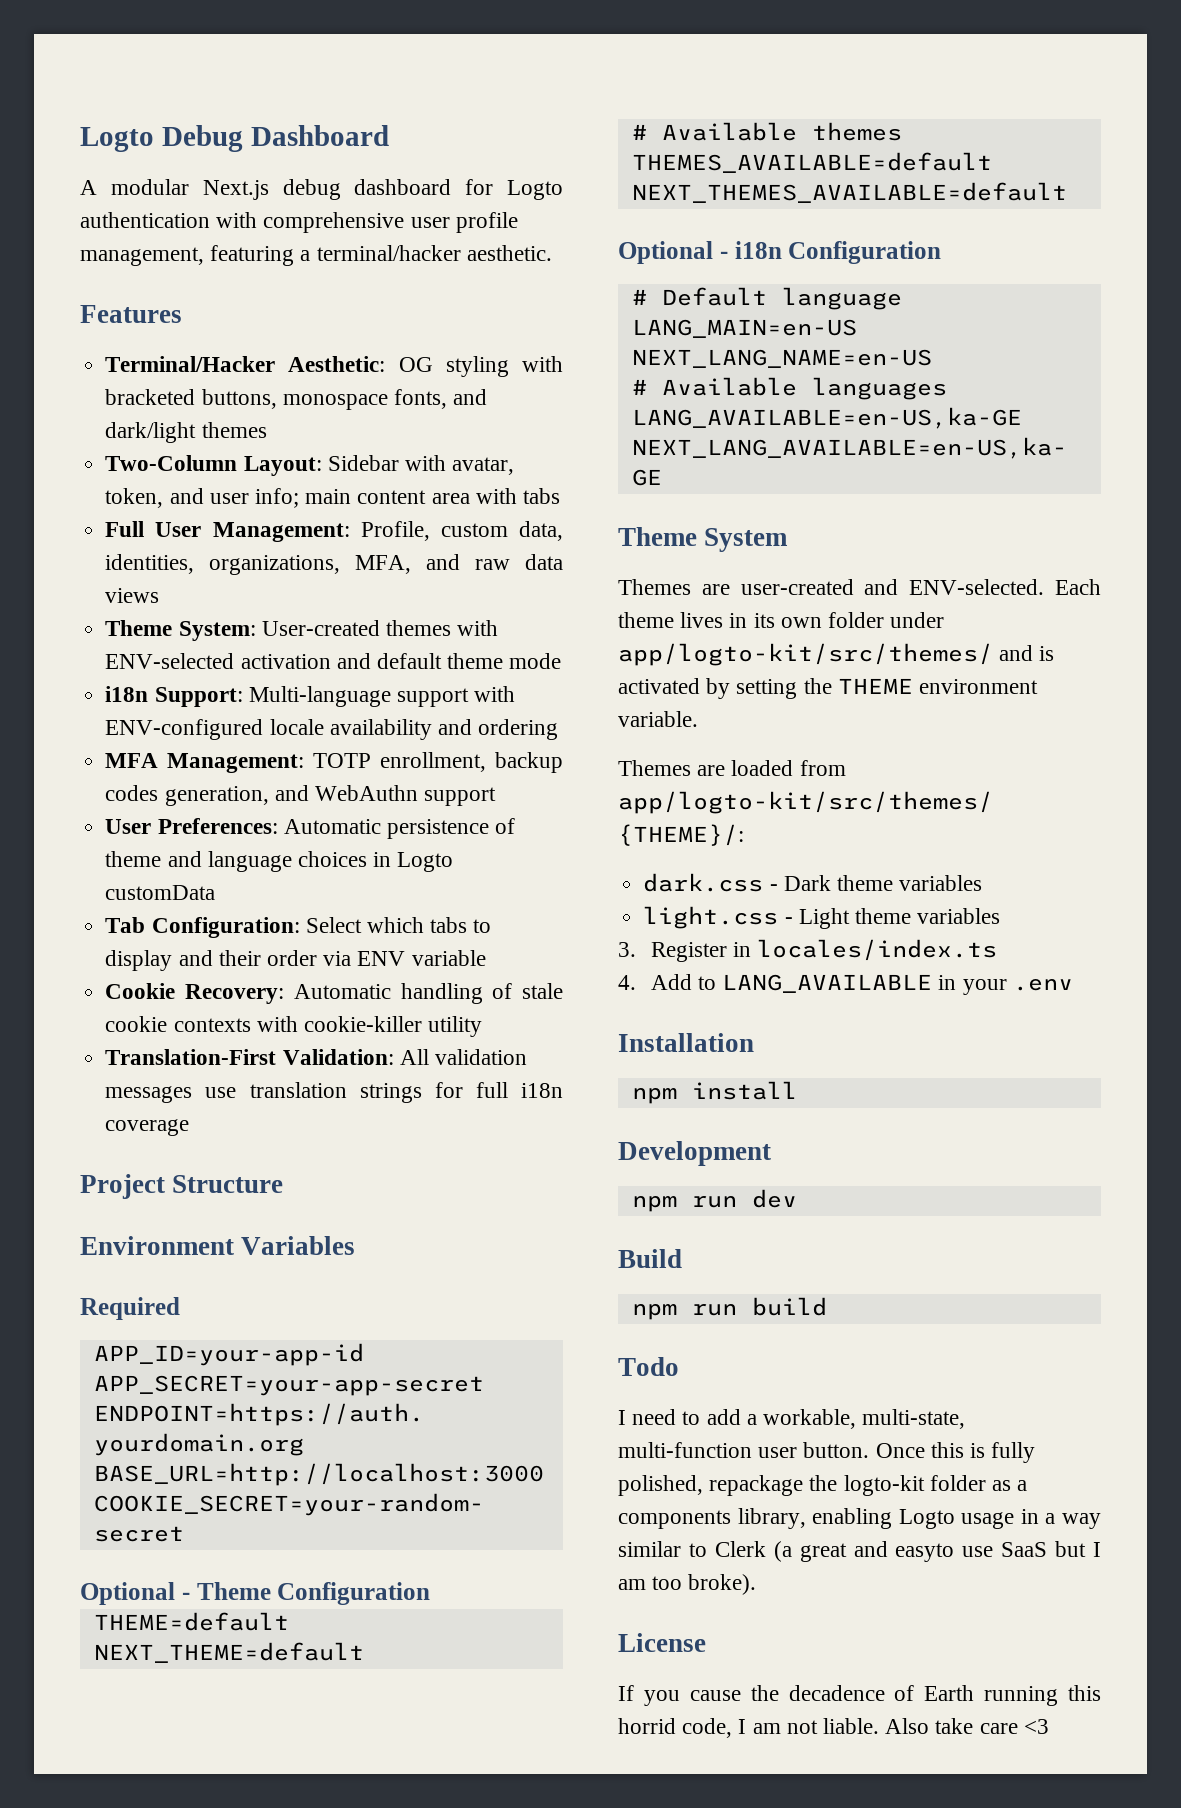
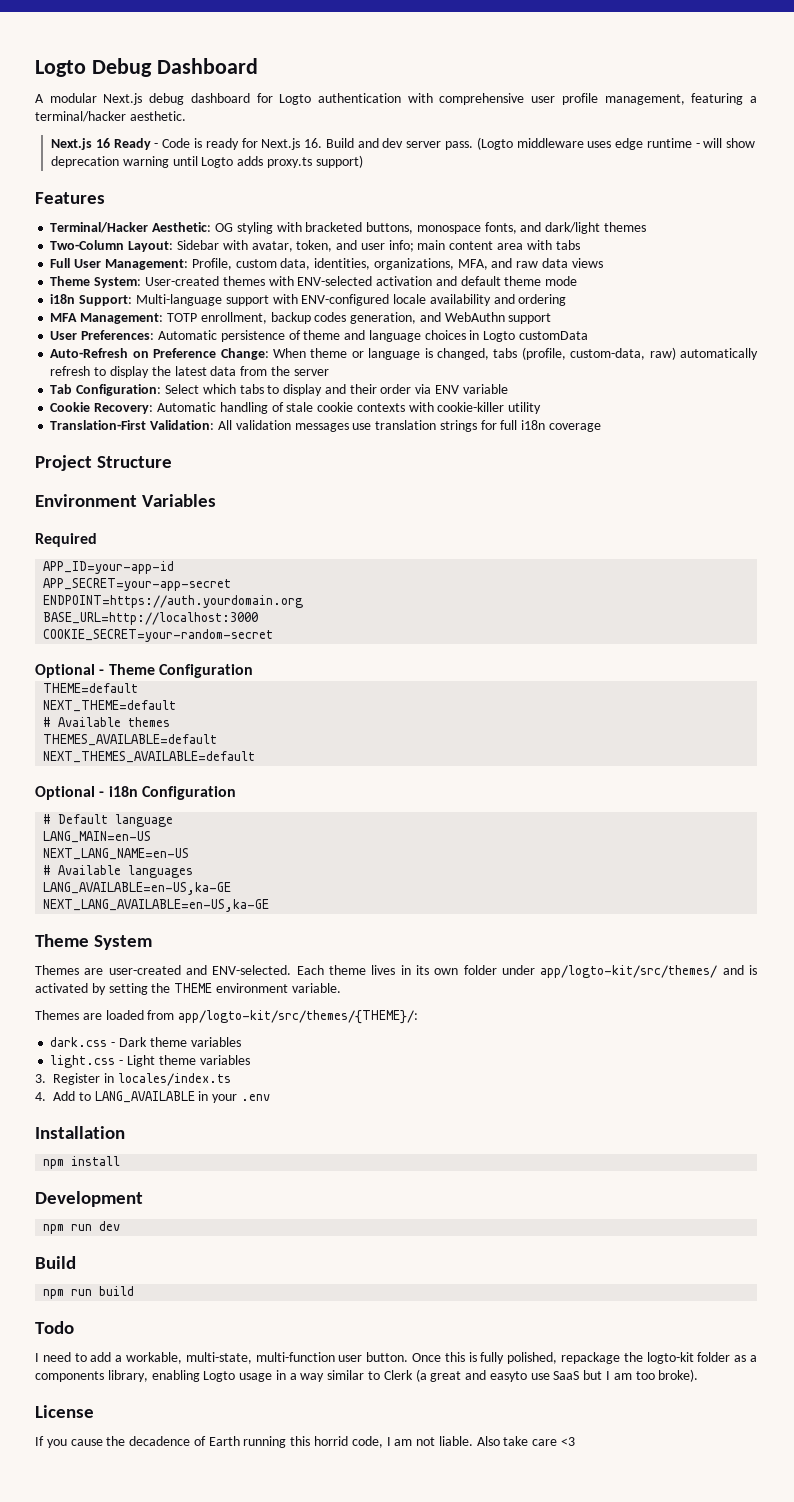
+ Next.js 16 Ready - Code is ready for Next.js 16. Build and dev server pass. (Logto middleware uses edge runtime - will show deprecation warning until Logto adds proxy.ts support)
+ Auto-Refresh on Preference Change: When theme or language is changed, tabs (profile, custom-data, raw) automatically refresh to display the latest data from the server

